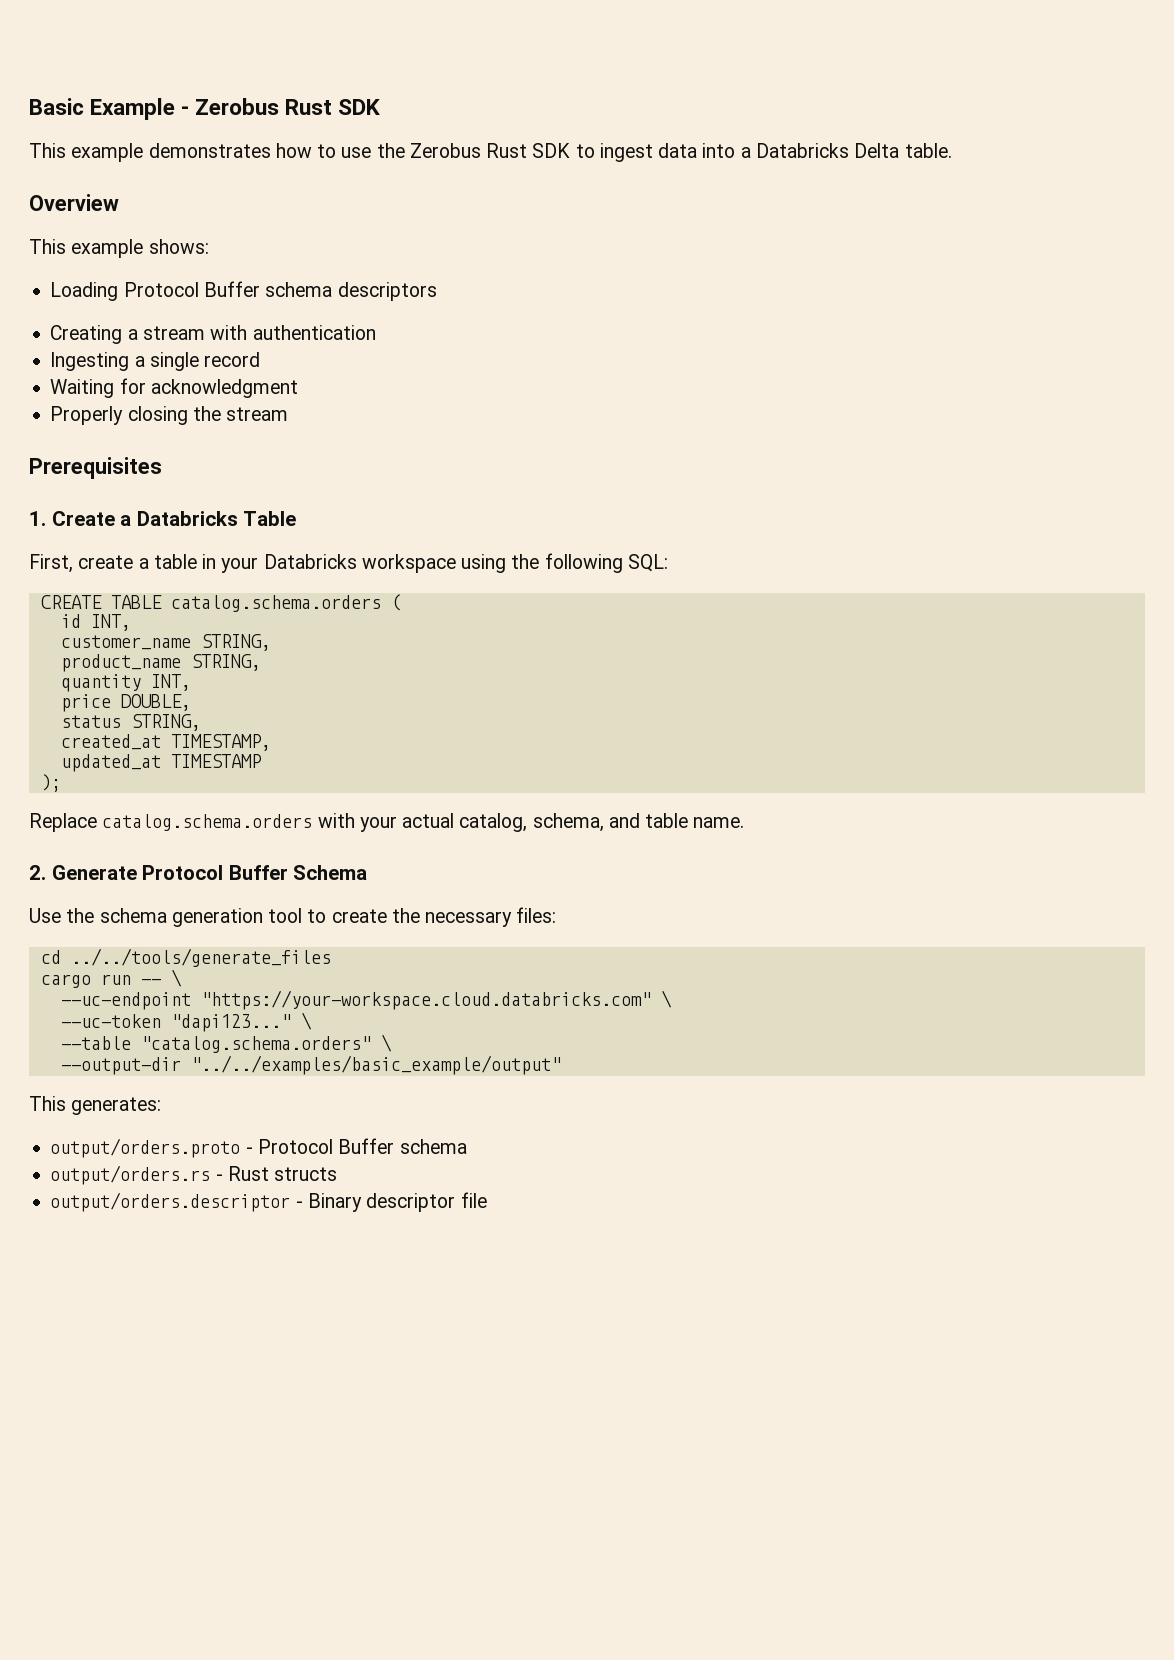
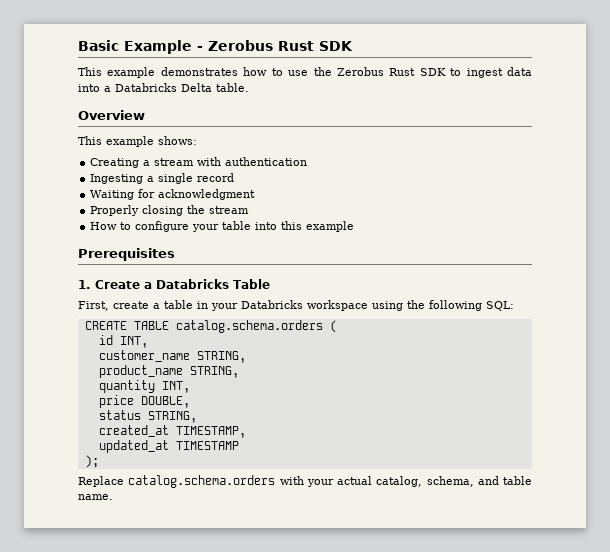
- Loading Protocol Buffer schema descriptors
+ How to configure your table into this example
- 2. Generate Protocol Buffer Schema
- Use the schema generation tool to create the necessary files:
- cd ../../tools/generate_files
- cargo run -- \
- --uc-endpoint "https://your-workspace.cloud.databricks.com" \
- --uc-token "dapi123..." \
- --table "catalog.schema.orders" \
- --output-dir "../../examples/basic_example/output"
- This generates:
- output/orders.proto - Protocol Buffer schema
- output/orders.rs - Rust structs
- output/orders.descriptor - Binary descriptor file

